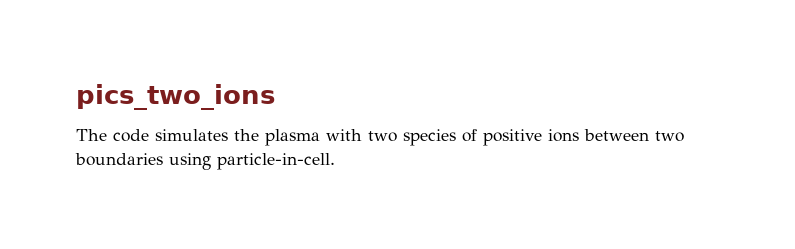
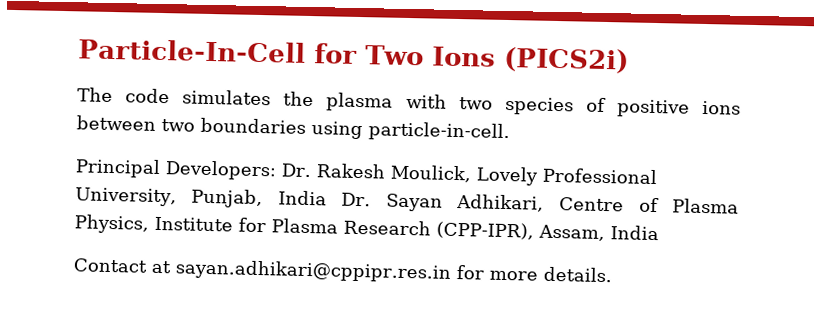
- pics_two_ions
+ Particle-In-Cell for Two Ions (PICS2i)
+ Principal Developers: Dr. Rakesh Moulick, Lovely Professional University, Punjab, India Dr. Sayan Adhikari, Centre of Plasma Physics, Institute for Plasma Research (CPP-IPR), Assam, India
+ Contact at sayan.adhikari@cppipr.res.in for more details.

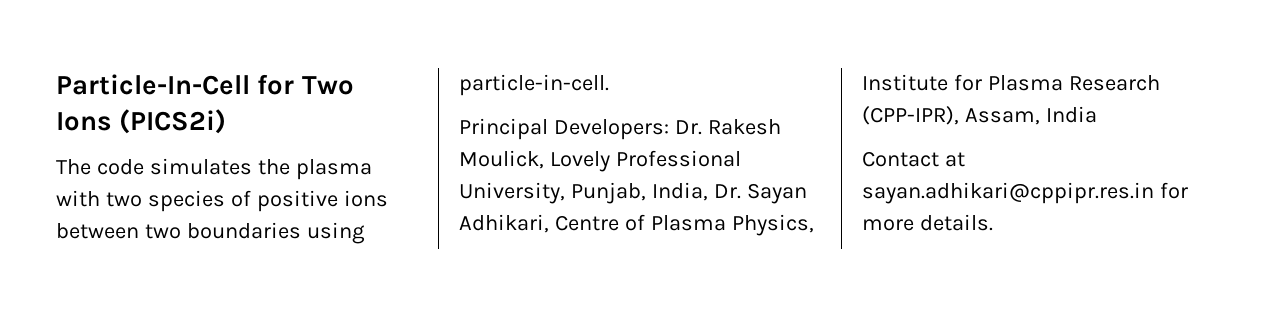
- Principal Developers: Dr. Rakesh Moulick, Lovely Professional University, Punjab, India Dr. Sayan Adhikari, Centre of Plasma Physics, Institute for Plasma Research (CPP-IPR), Assam, India
+ Principal Developers: Dr. Rakesh Moulick, Lovely Professional University, Punjab, India, Dr. Sayan Adhikari, Centre of Plasma Physics, Institute for Plasma Research (CPP-IPR), Assam, India

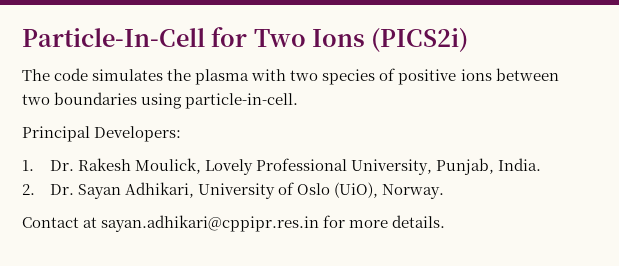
- Principal Developers: Dr. Rakesh Moulick, Lovely Professional University, Punjab, India, Dr. Sayan Adhikari, Centre of Plasma Physics, Institute for Plasma Research (CPP-IPR), Assam, India
+ Principal Developers:
+ 1. Dr. Rakesh Moulick, Lovely Professional University, Punjab, India.
+ 2. Dr. Sayan Adhikari, University of Oslo (UiO), Norway.

